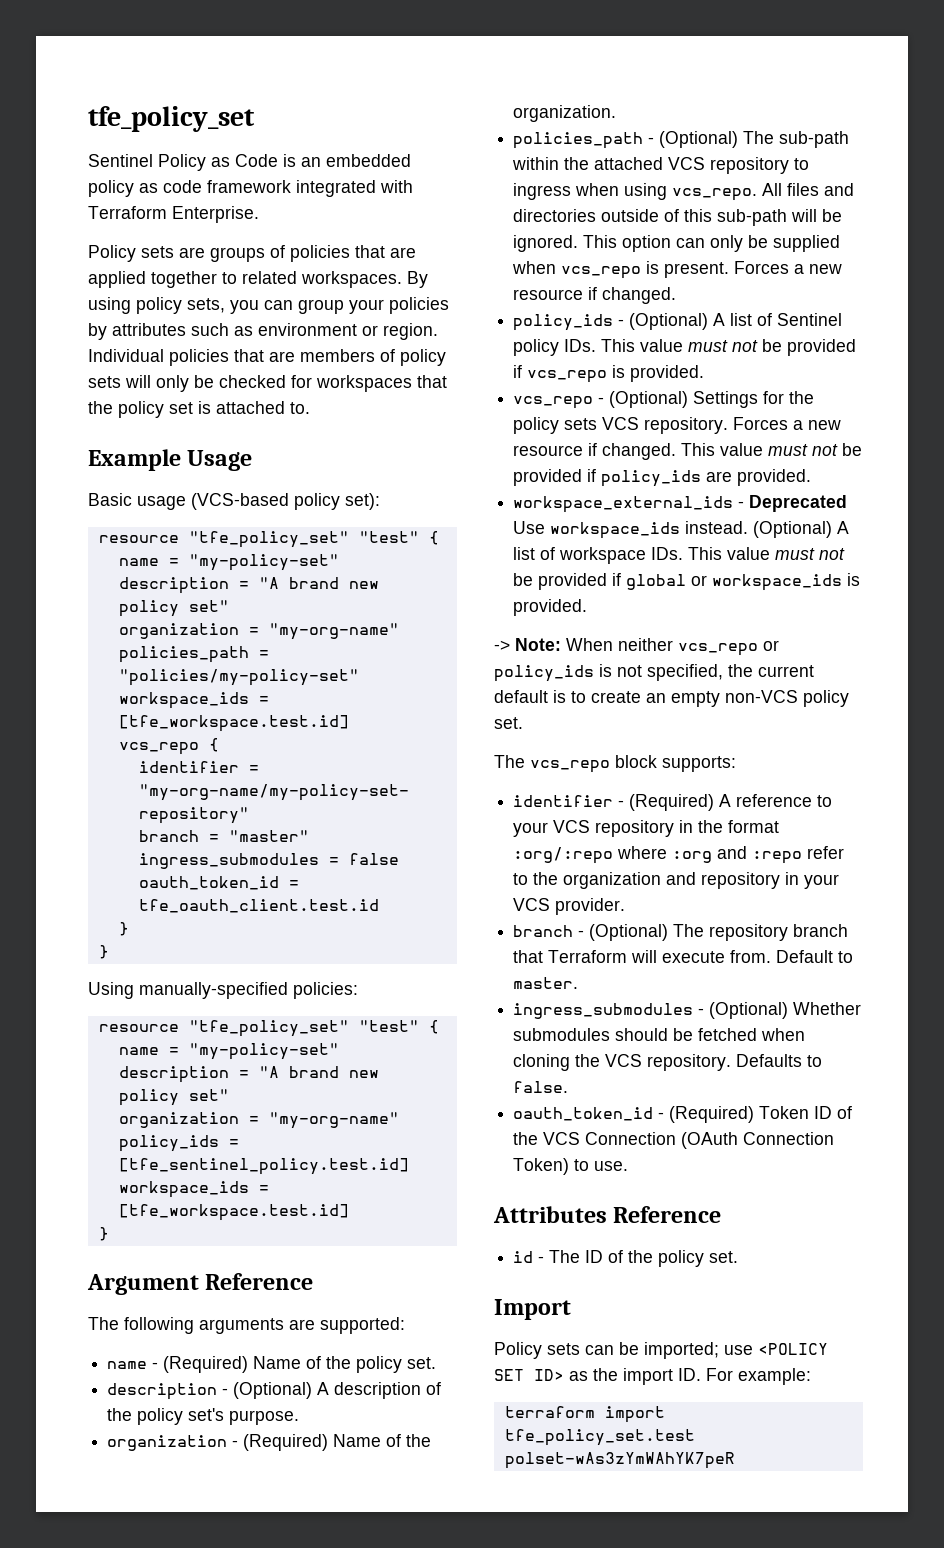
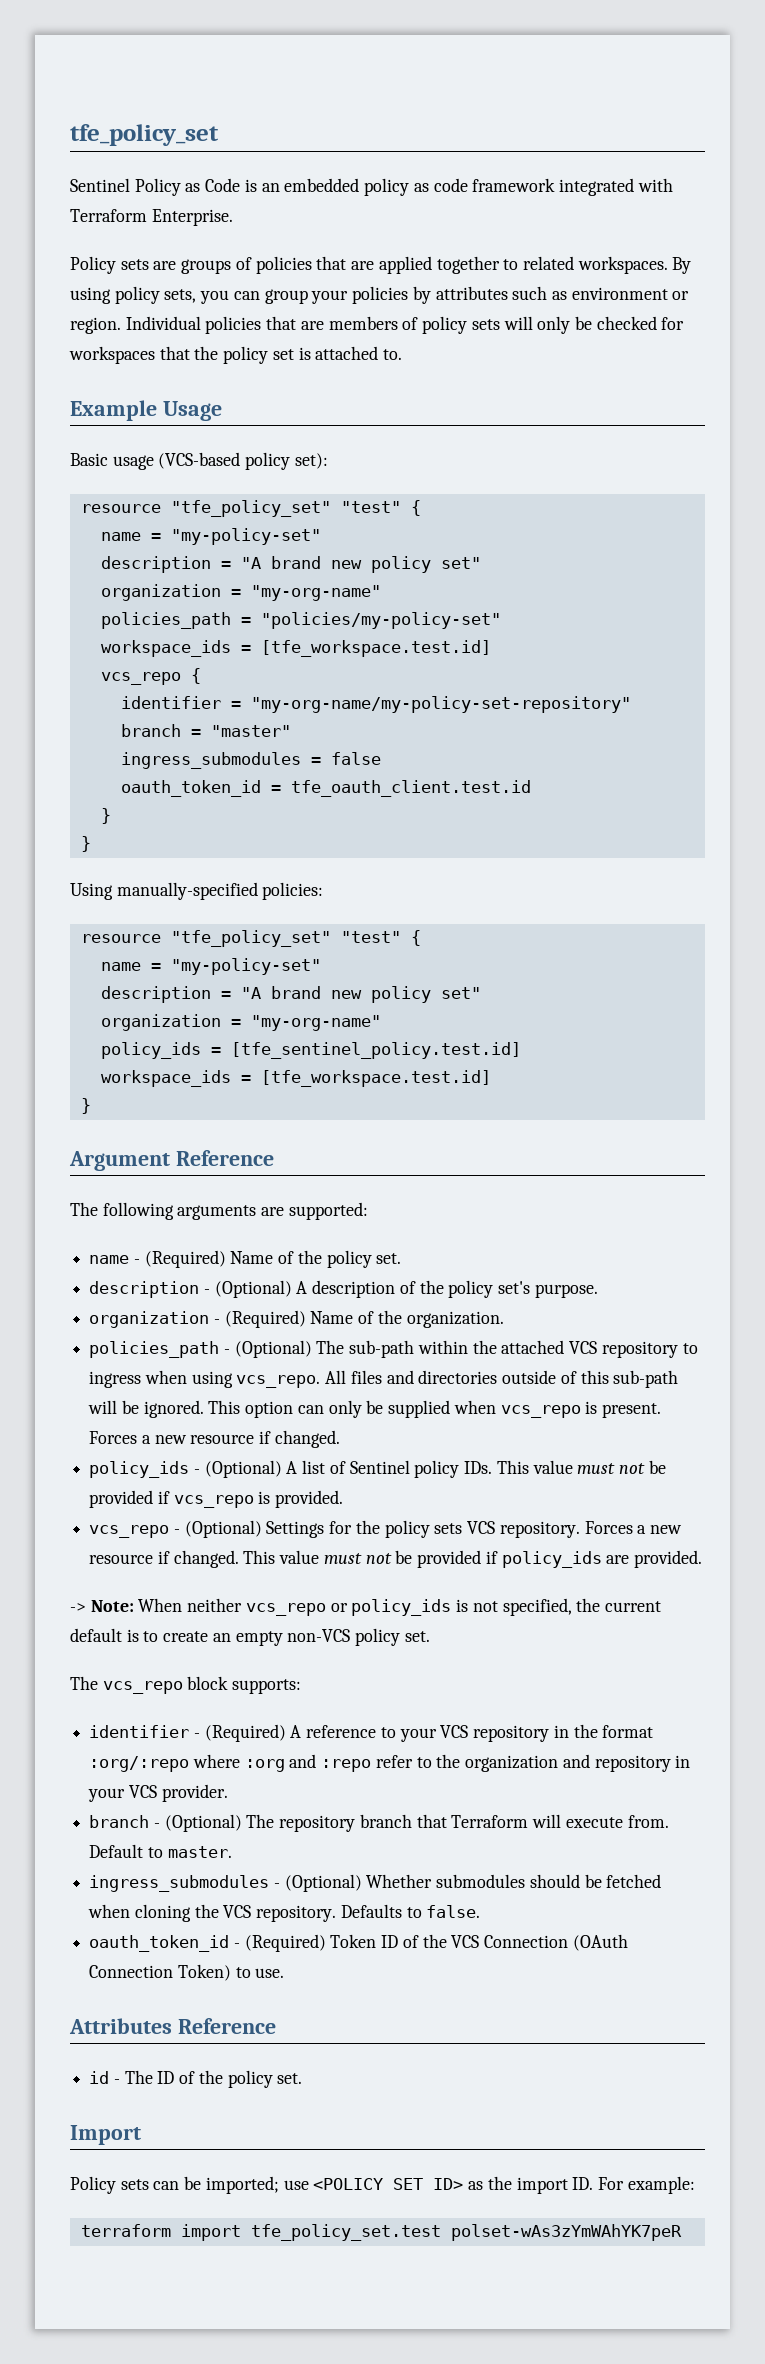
- workspace_external_ids - Deprecated Use workspace_ids instead. (Optional) A list of workspace IDs. This value must not be provided if global or workspace_ids is provided.

